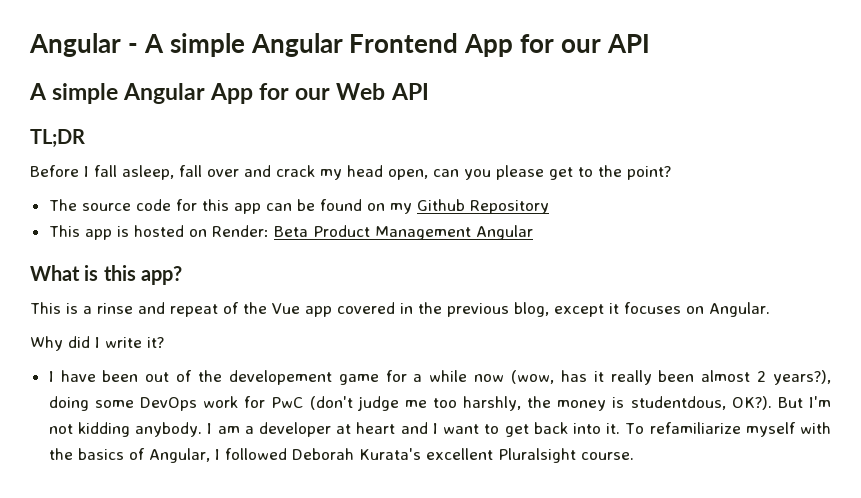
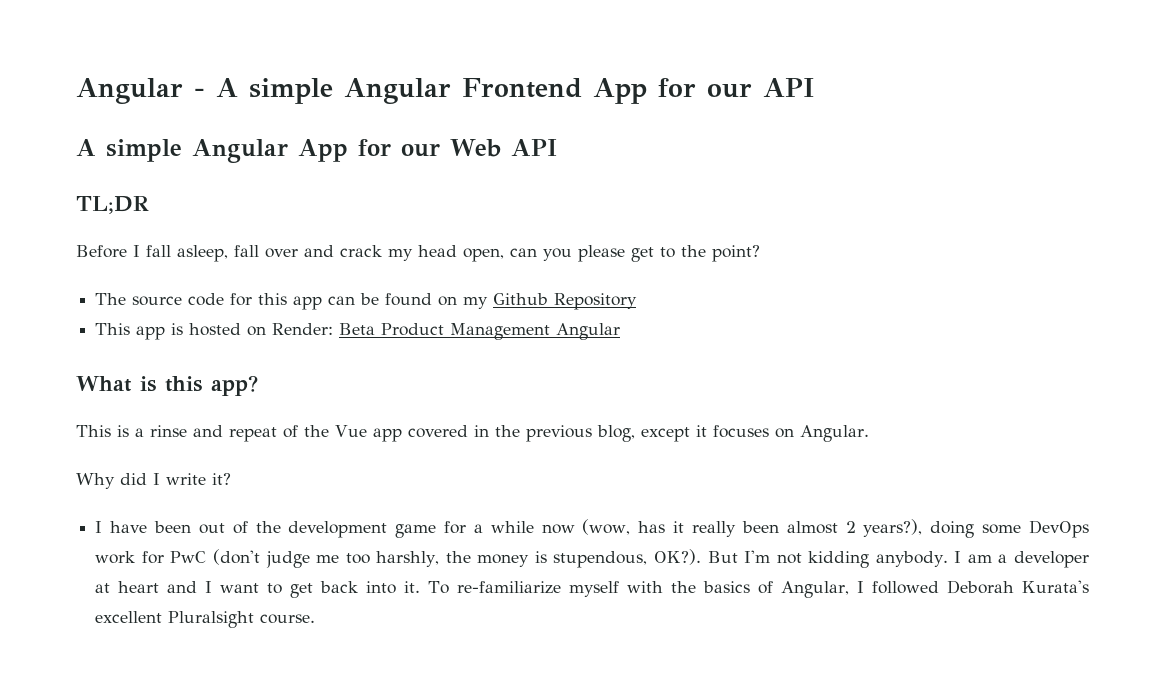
- I have been out of the developement game for a while now (wow, has it really been almost 2 years?), doing some DevOps work for PwC (don't judge me too harshly, the money is studentdous, OK?).
+ I have been out of the development game for a while now (wow, has it really been almost 2 years?), doing some DevOps work for PwC (don't judge me too harshly, the money is stupendous, OK?).
- To refamiliarize myself with the basics of Angular, I followed Deborah Kurata's excellent Pluralsight course.
+ To re-familiarize myself with the basics of Angular, I followed Deborah Kurata's excellent Pluralsight course.

